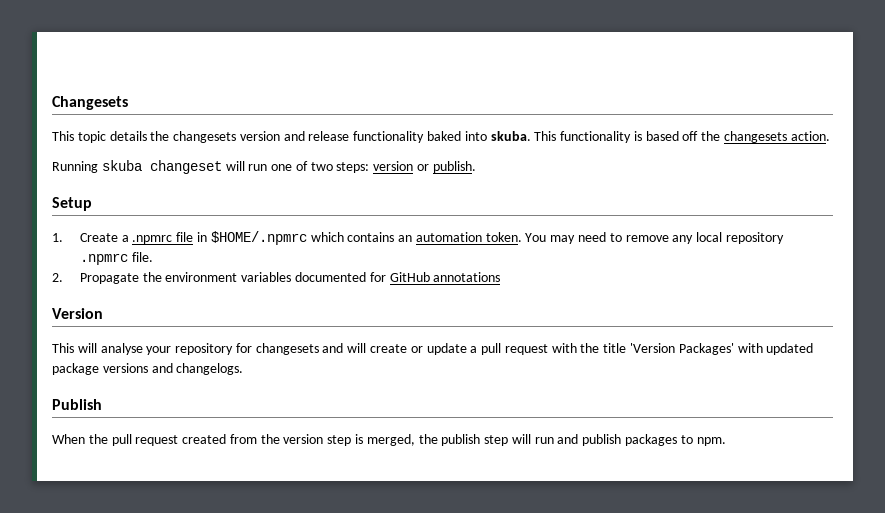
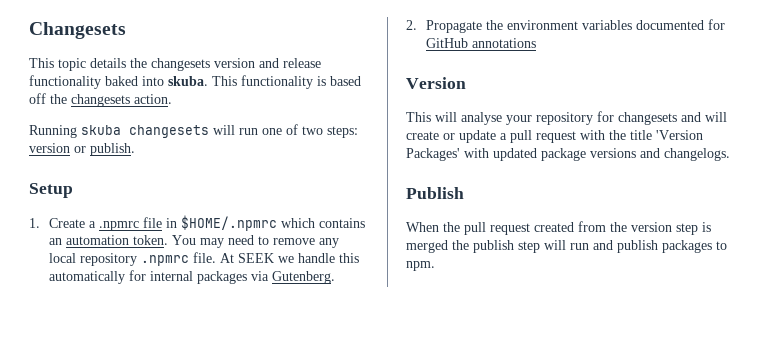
- Running skuba changeset will run one of two steps: version or publish.
+ Running skuba changesets will run one of two steps: version or publish.
+ At SEEK we handle this automatically for internal packages via Gutenberg.
- When the pull request created from the version step is merged, the publish step will run and publish packages to npm.
+ When the pull request created from the version step is merged the publish step will run and publish packages to npm.

